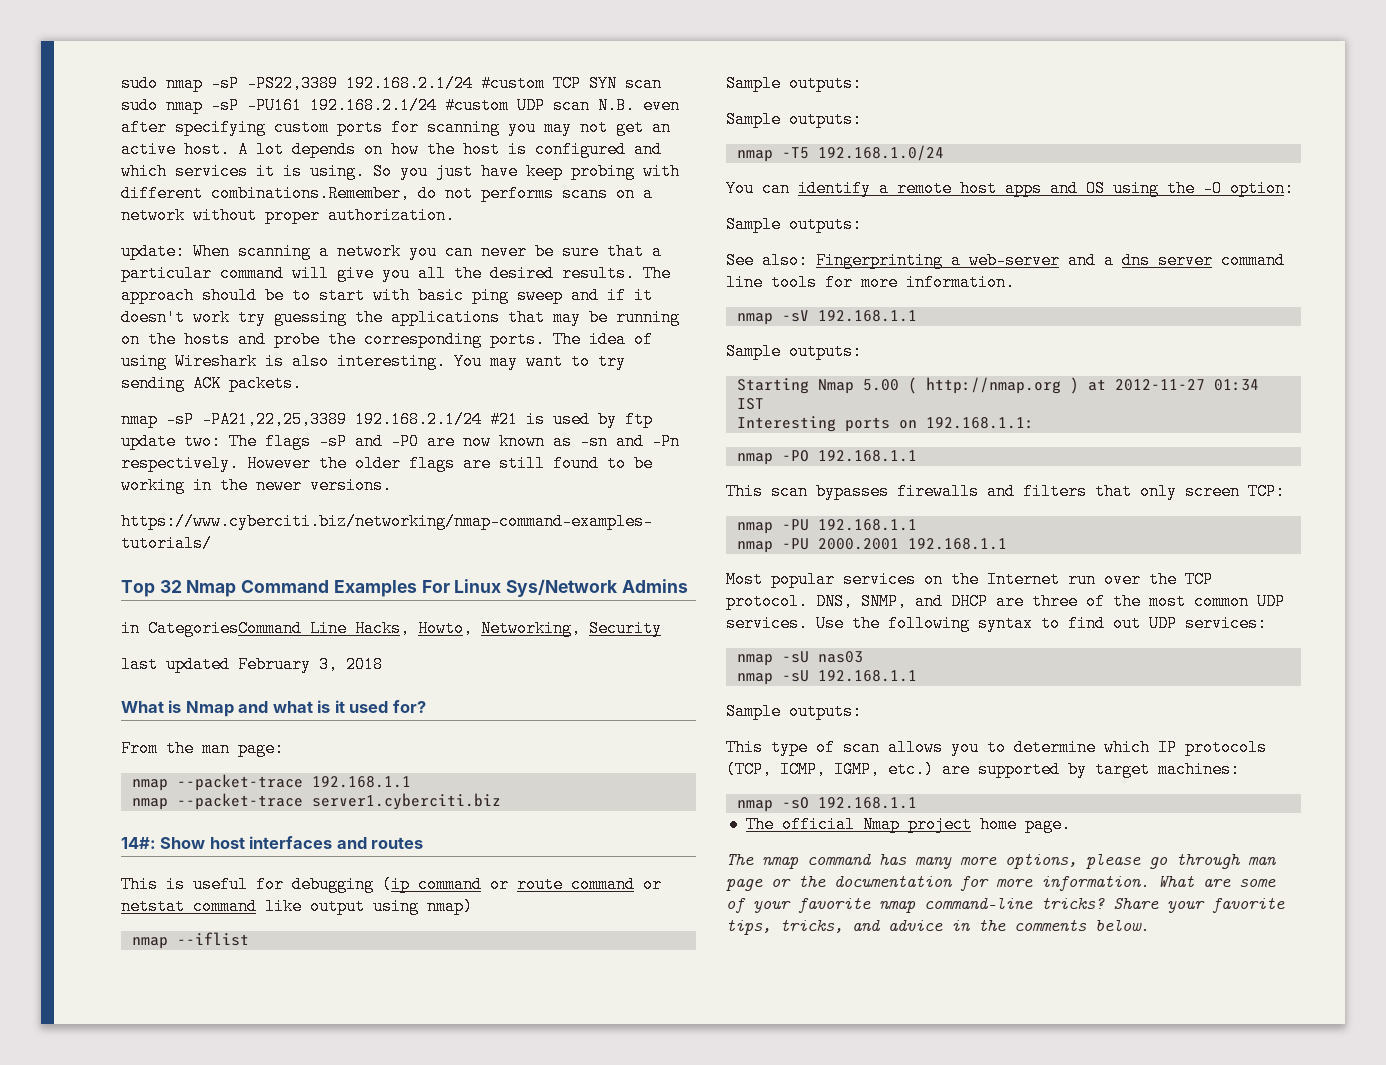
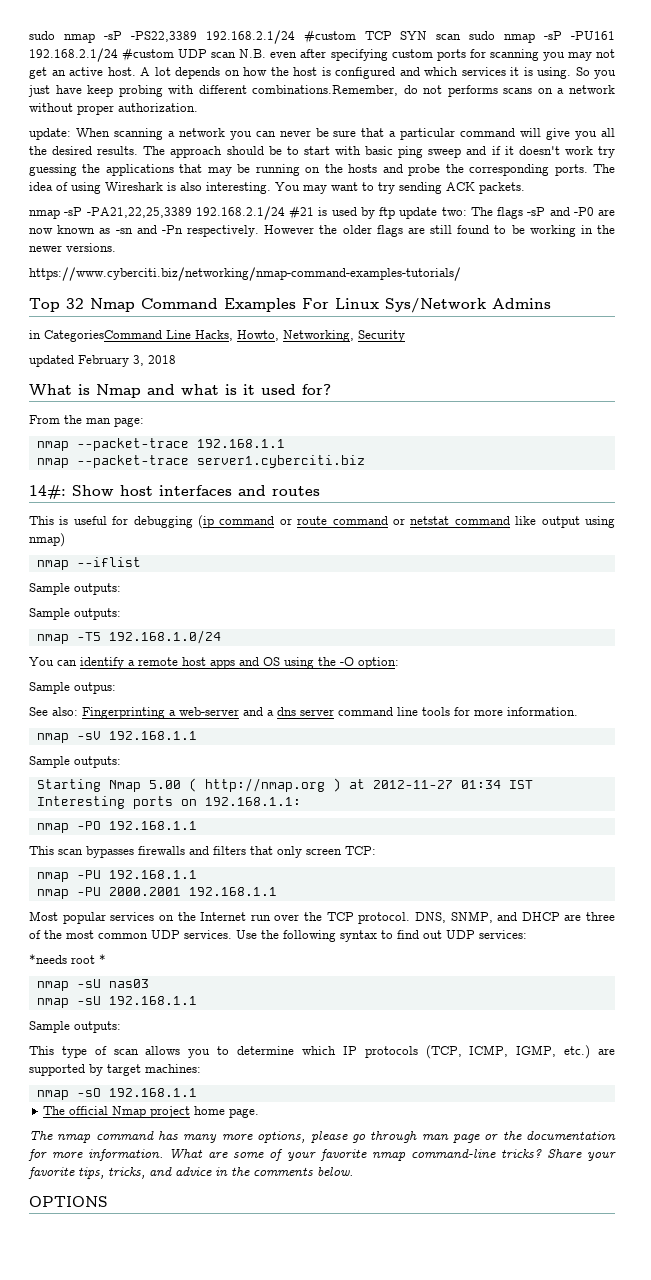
- last updated February 3, 2018
+ updated February 3, 2018
  You can identify a remote host apps and OS using the -O option:
- Sample outputs:
+ Sample outpus:
+ *needs root *
+ OPTIONS

